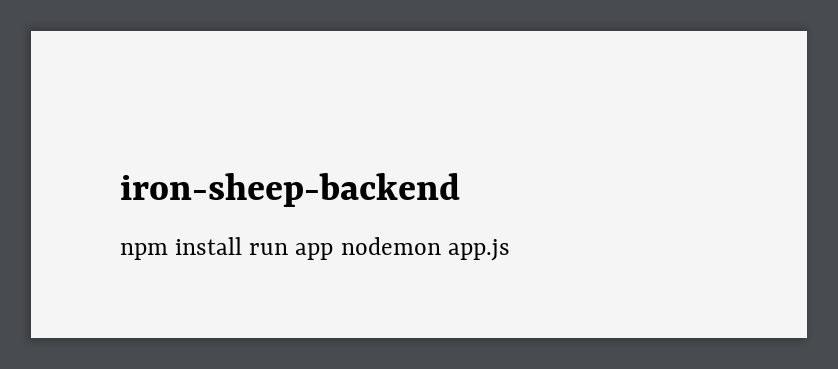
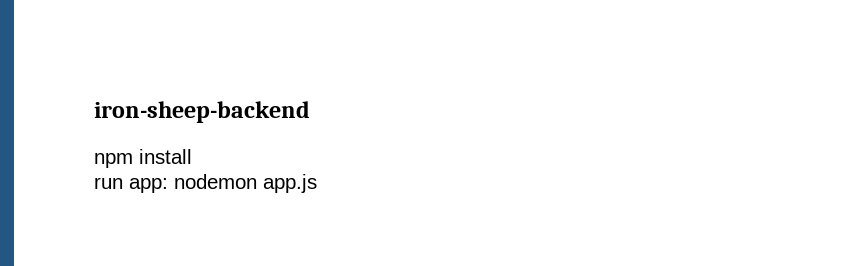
- npm install run app nodemon app.js
+ npm install
+ run app: nodemon app.js

